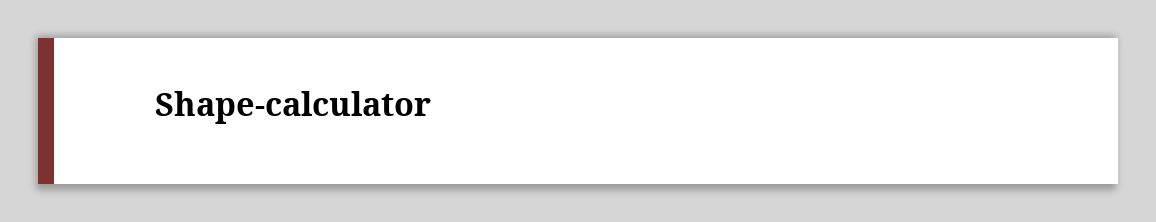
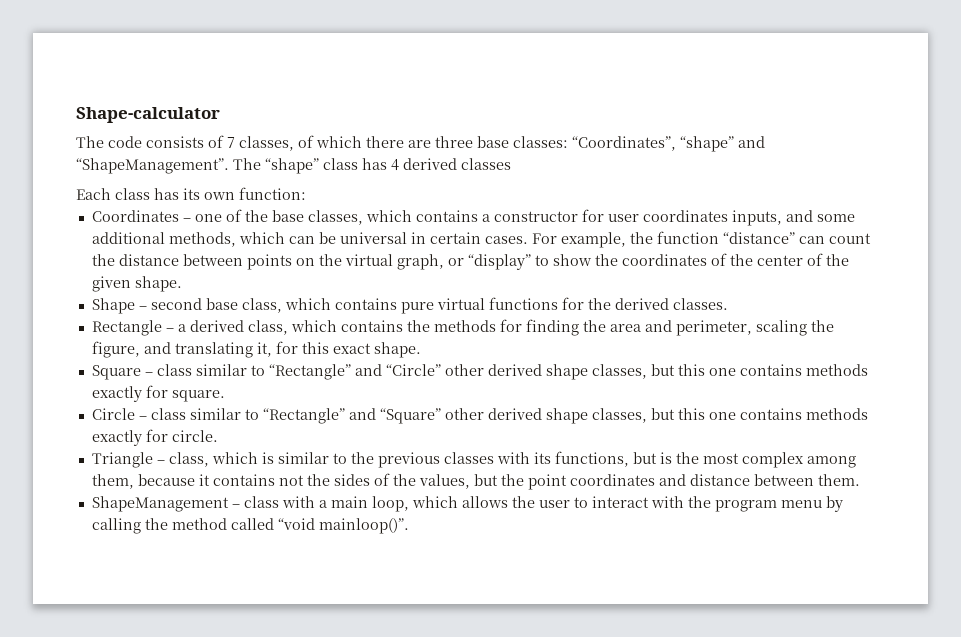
+ The code consists of 7 classes, of which there are three base classes: “Coordinates”, “shape” and “ShapeManagement”. The “shape” class has 4 derived classes
+ Each class has its own function:
+ Coordinates – one of the base classes, which contains a constructor for user coordinates inputs, and some additional methods, which can be universal in certain cases. For example, the function “distance” can count the distance between points on the virtual graph, or “display” to show the coordinates of the center of the given shape.
+ Shape – second base class, which contains pure virtual functions for the derived classes.
+ Rectangle – a derived class, which contains the methods for finding the area and perimeter, scaling the figure, and translating it, for this exact shape.
+ Square – class similar to “Rectangle” and “Circle” other derived shape classes, but this one contains methods exactly for square.
+ Circle – class similar to “Rectangle” and “Square” other derived shape classes, but this one contains methods exactly for circle.
+ Triangle – class, which is similar to the previous classes with its functions, but is the most complex among them, because it contains not the sides of the values, but the point coordinates and distance between them.
+ ShapeManagement – class with a main loop, which allows the user to interact with the program menu by calling the method called “void mainloop()”.

